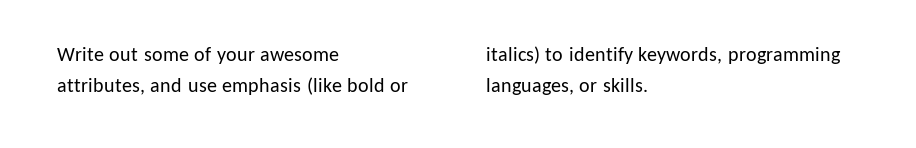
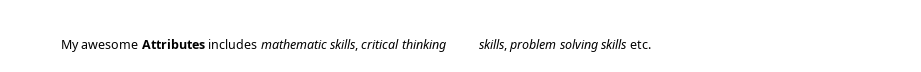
- Write out some of your awesome attributes, and use emphasis (like bold or italics) to identify keywords, programming languages, or skills.
+ My awesome Attributes includes mathematic skills, critical thinking skills, problem solving skills etc.

